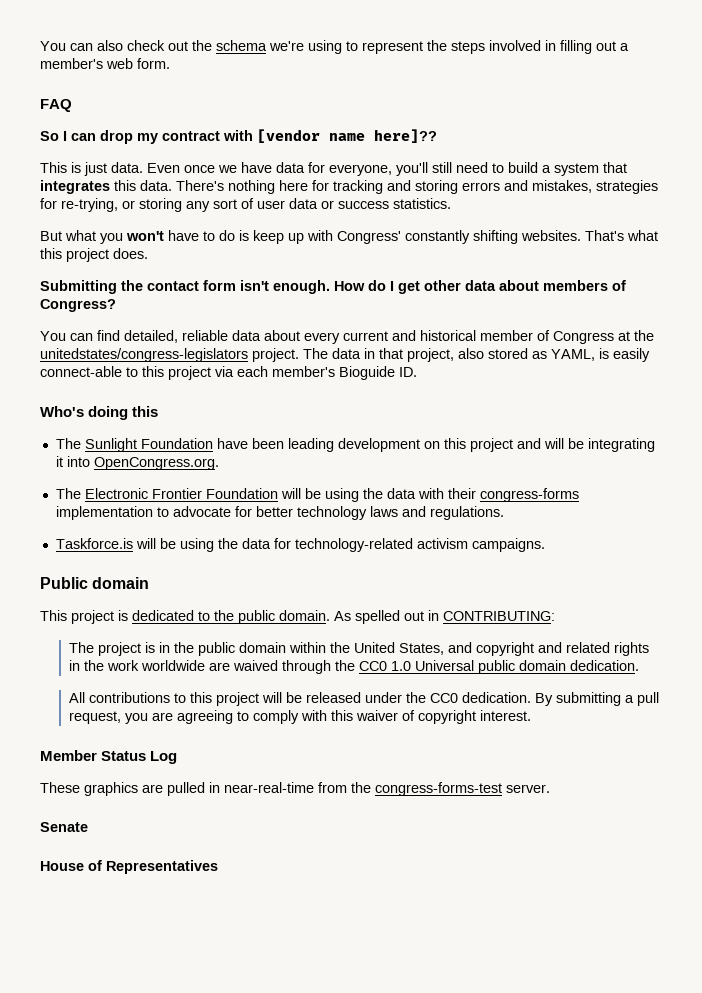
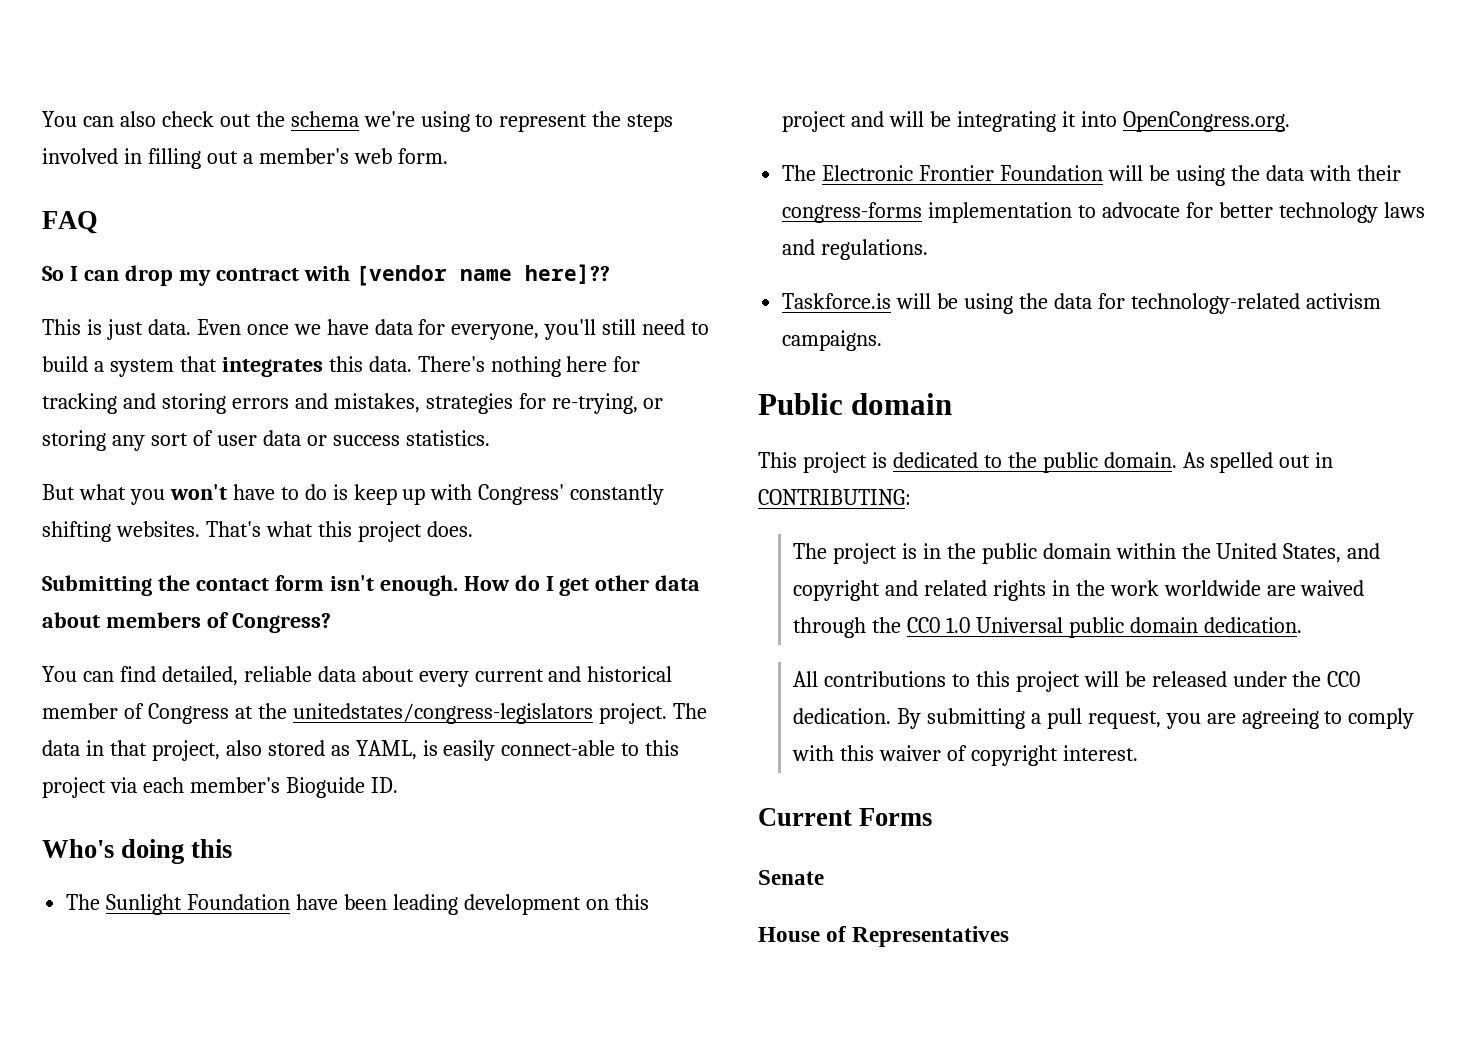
- Member Status Log
- These graphics are pulled in near-real-time from the congress-forms-test server.
+ Current Forms

